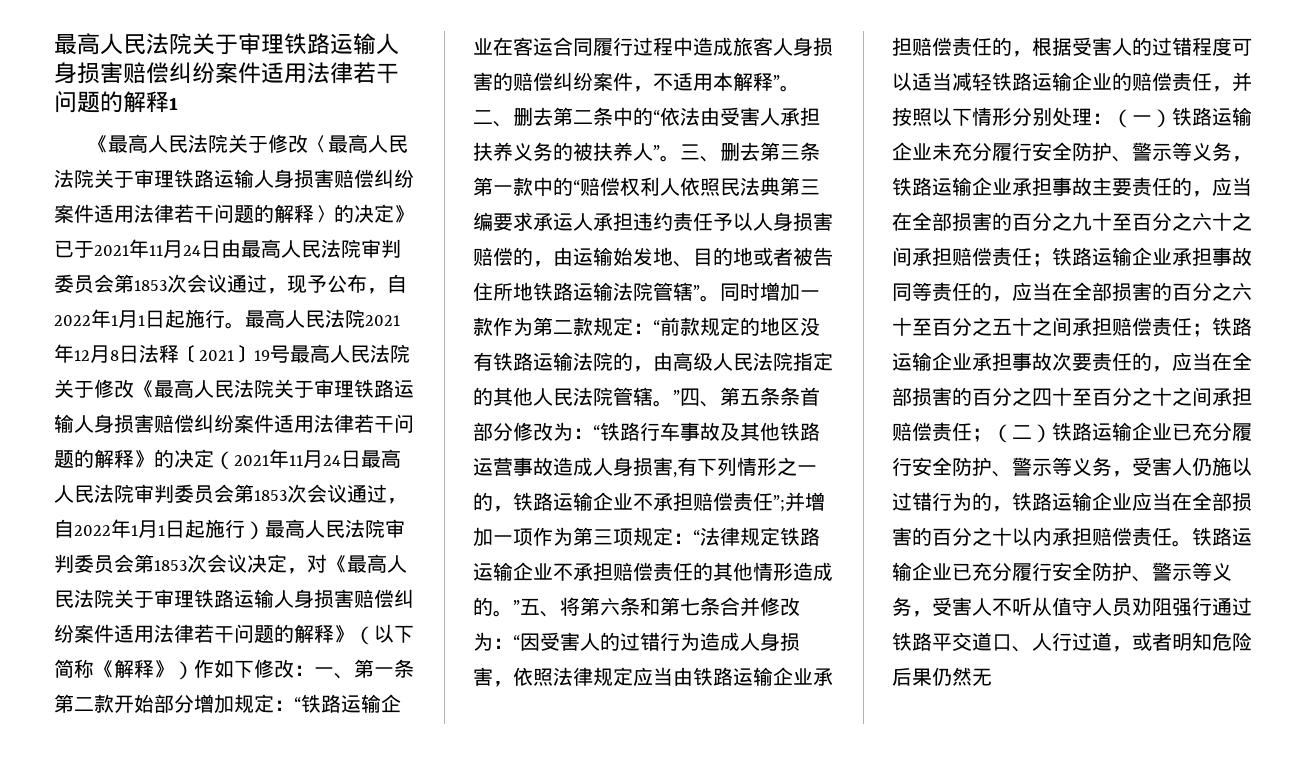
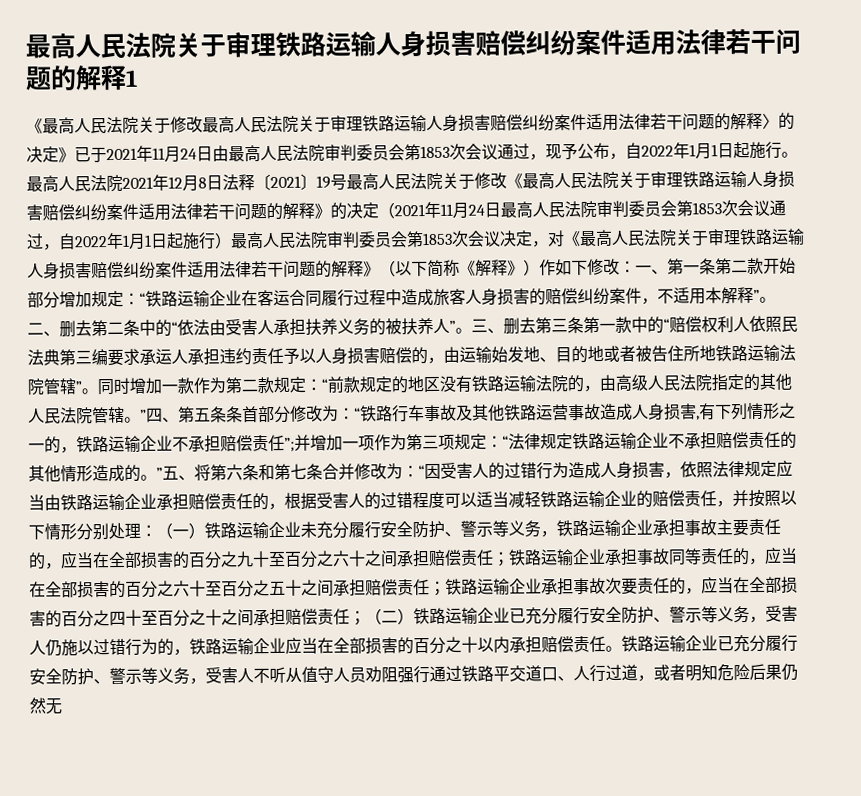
- 《最高人民法院关于修改〈最高人民法院关于审理铁路运输人身损害赔偿纠纷案件适用法律若干问题的解释〉的决定》已于2021年11月24日由最高人民法院审判委员会第1853次会议通过，现予公布，自2022年1月1日起施行。
+ 《最高人民法院关于修改最高人民法院关于审理铁路运输人身损害赔偿纠纷案件适用法律若干问题的解释〉的决定》已于2021年11月24日由最高人民法院审判委员会第1853次会议通过，现予公布，自2022年1月1日起施行。

